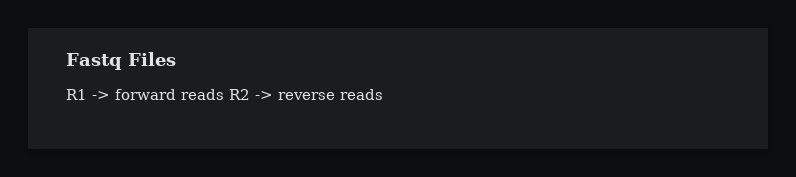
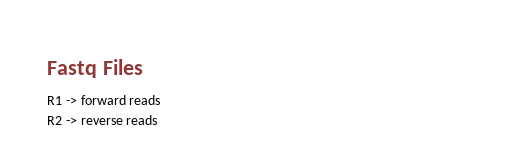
- R1 -> forward reads R2 -> reverse reads
+ R1 -> forward reads
+ R2 -> reverse reads

